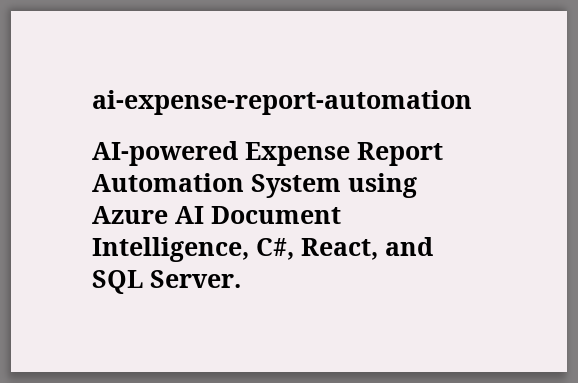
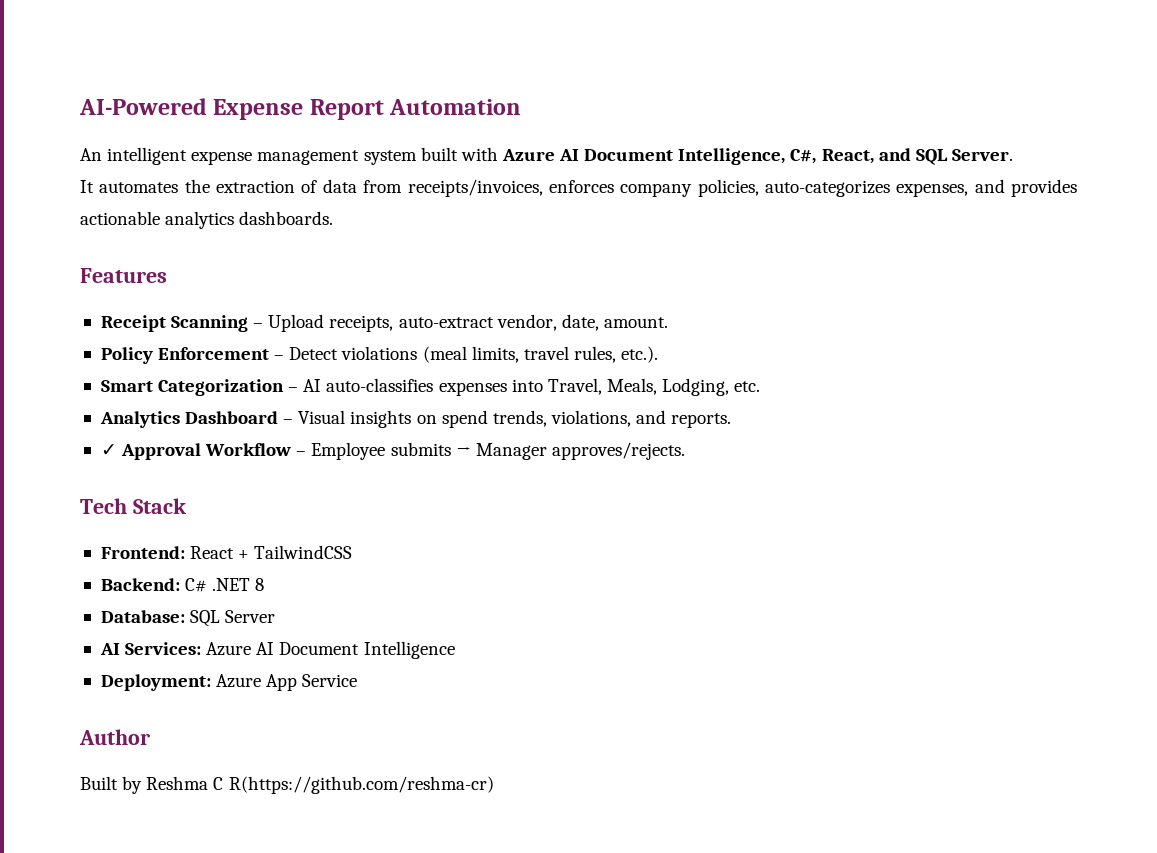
- ai-expense-report-automation
- AI-powered Expense Report Automation System using Azure AI Document Intelligence, C#, React, and SQL Server.
+ AI-Powered Expense Report Automation
+ An intelligent expense management system built with Azure AI Document Intelligence, C#, React, and SQL Server.
+ It automates the extraction of data from receipts/invoices, enforces company policies, auto-categorizes expenses, and provides actionable analytics dashboards.
+ Features
+ Receipt Scanning – Upload receipts, auto-extract vendor, date, amount.
+ Policy Enforcement – Detect violations (meal limits, travel rules, etc.).
+ Smart Categorization – AI auto-classifies expenses into Travel, Meals, Lodging, etc.
+ Analytics Dashboard – Visual insights on spend trends, violations, and reports.
+ ✓ Approval Workflow – Employee submits → Manager approves/rejects.
+ Tech Stack
+ Frontend: React + TailwindCSS
+ Backend: C# .NET 8
+ Database: SQL Server
+ AI Services: Azure AI Document Intelligence
+ Deployment: Azure App Service
+ Author
+ Built by Reshma C R(https://github.com/reshma-cr)

